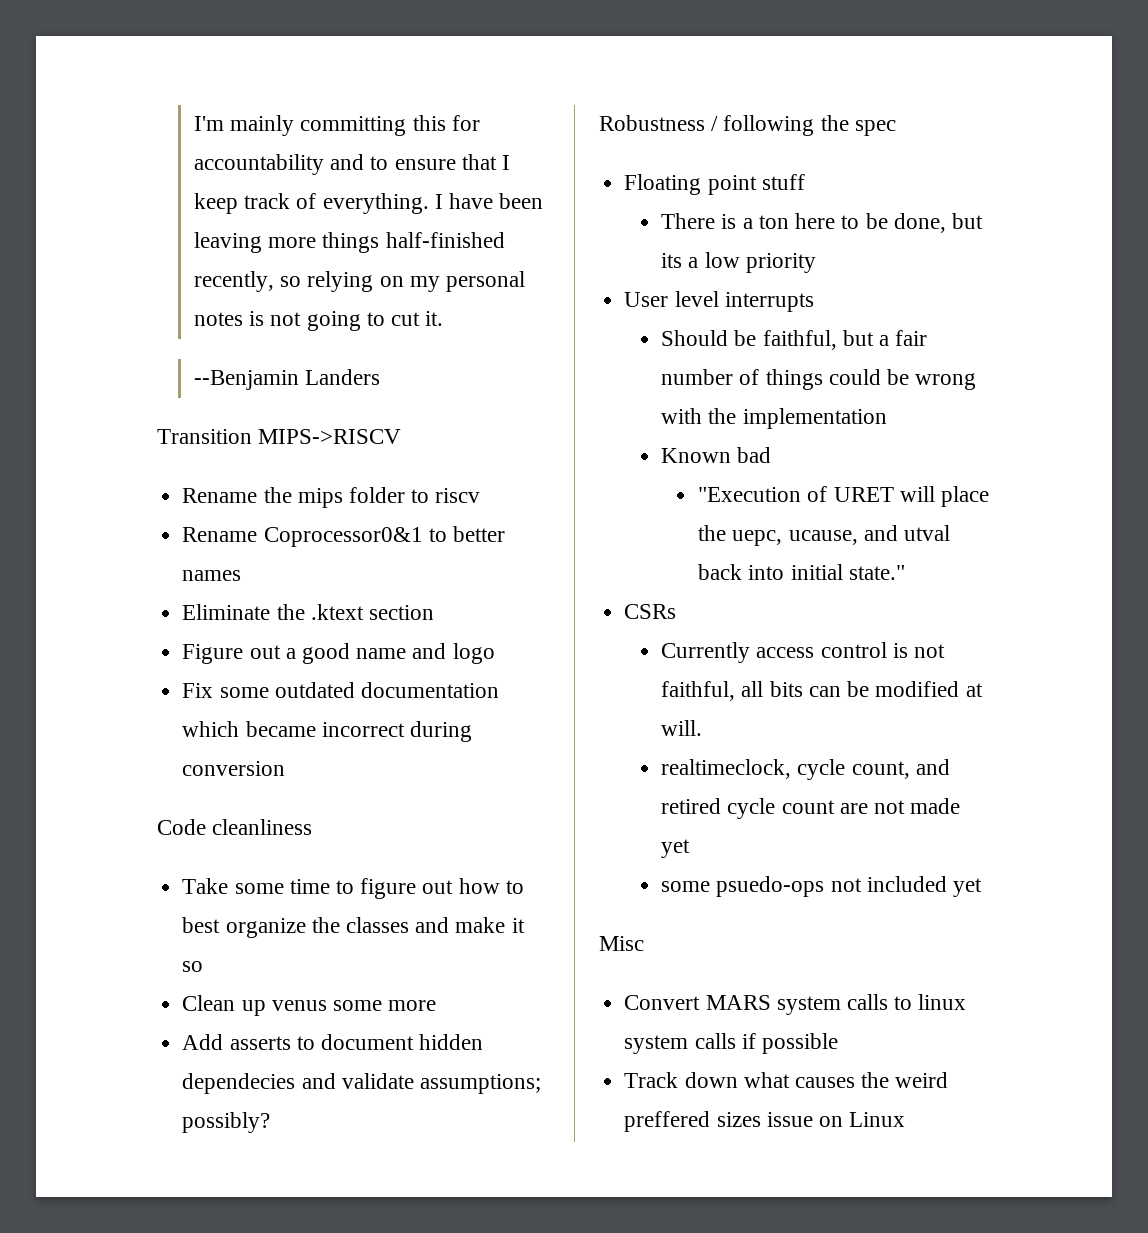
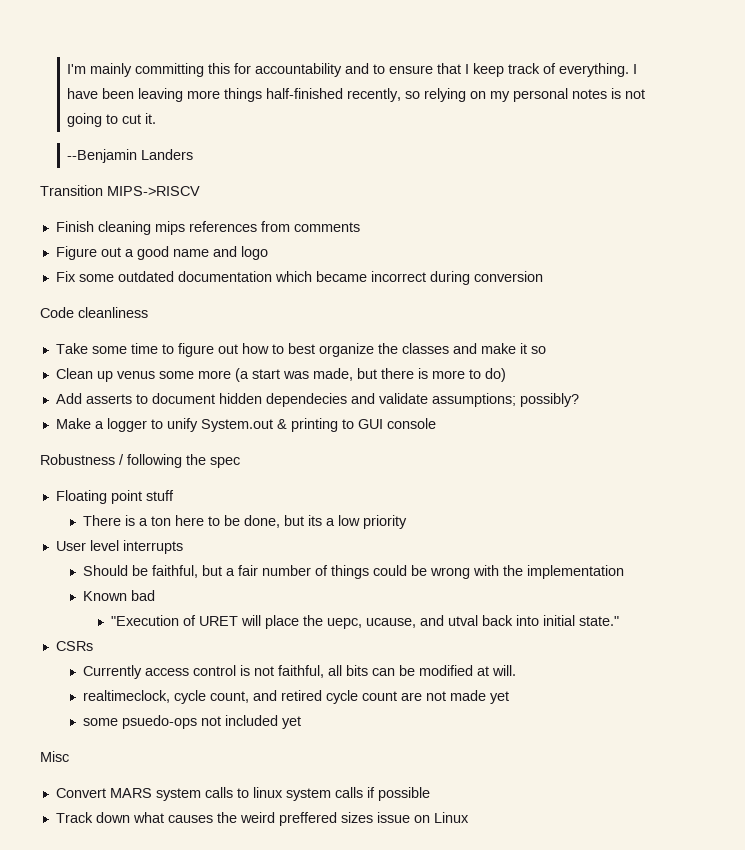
- Rename the mips folder to riscv
- Rename Coprocessor0&1 to better names
- Eliminate the .ktext section
+ Finish cleaning mips references from comments
- Clean up venus some more
+ Clean up venus some more (a start was made, but there is more to do)
+ Make a logger to unify System.out & printing to GUI console

